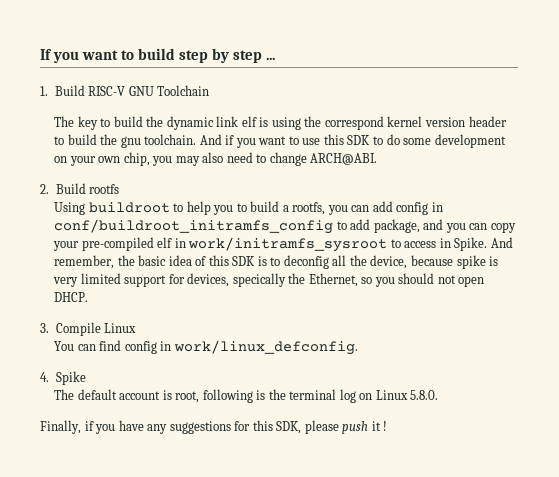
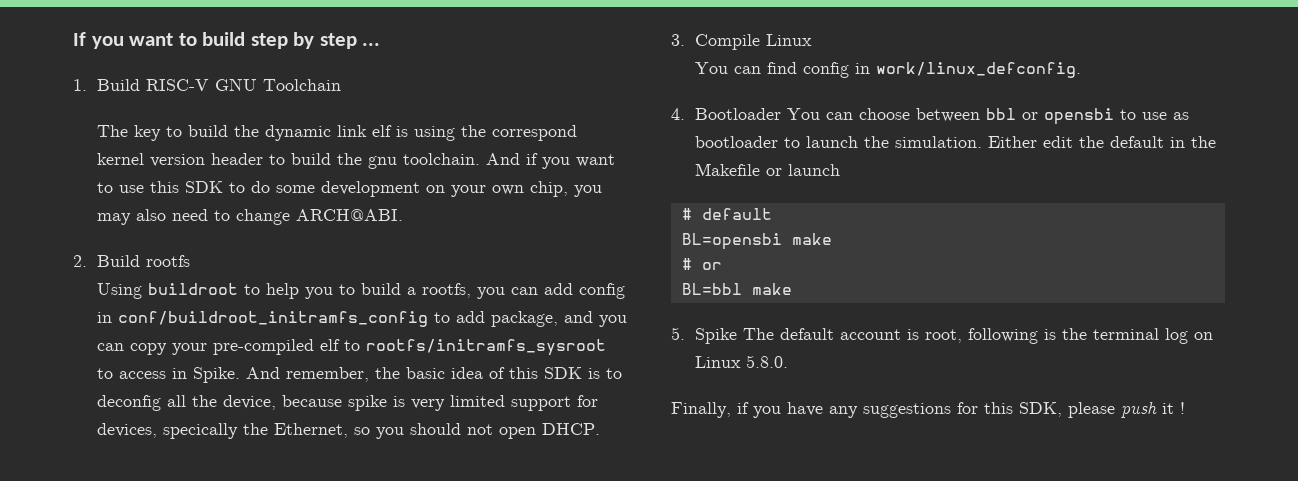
- Using buildroot to help you to build a rootfs, you can add config in conf/buildroot_initramfs_config to add package, and you can copy your pre-compiled elf in work/initramfs_sysroot to access in Spike.
+ Using buildroot to help you to build a rootfs, you can add config in conf/buildroot_initramfs_config to add package, and you can copy your pre-compiled elf to rootfs/initramfs_sysroot to access in Spike.
- 4. Spike
- The default account is root, following is the terminal log on Linux 5.8.0.
+ 4. Bootloader You can choose between bbl or opensbi to use as bootloader to launch the simulation. Either edit the default in the Makefile or launch
+ # default
+ BL=opensbi make
+ # or
+ BL=bbl make
+ 5. Spike The default account is root, following is the terminal log on Linux 5.8.0.

